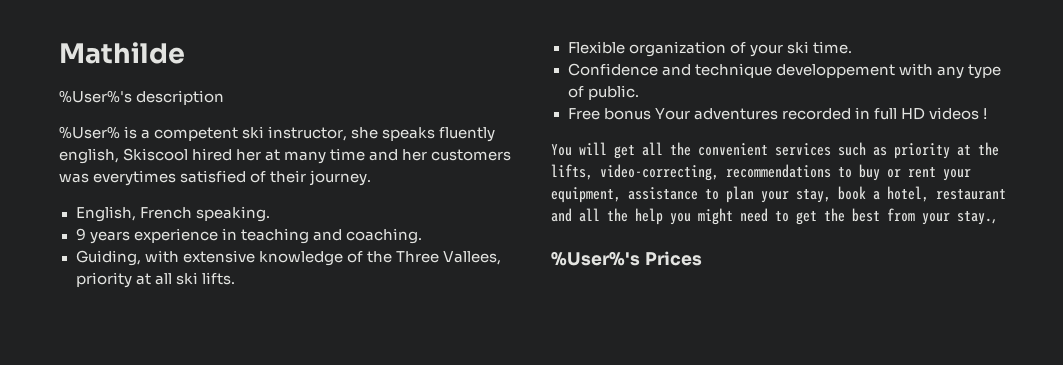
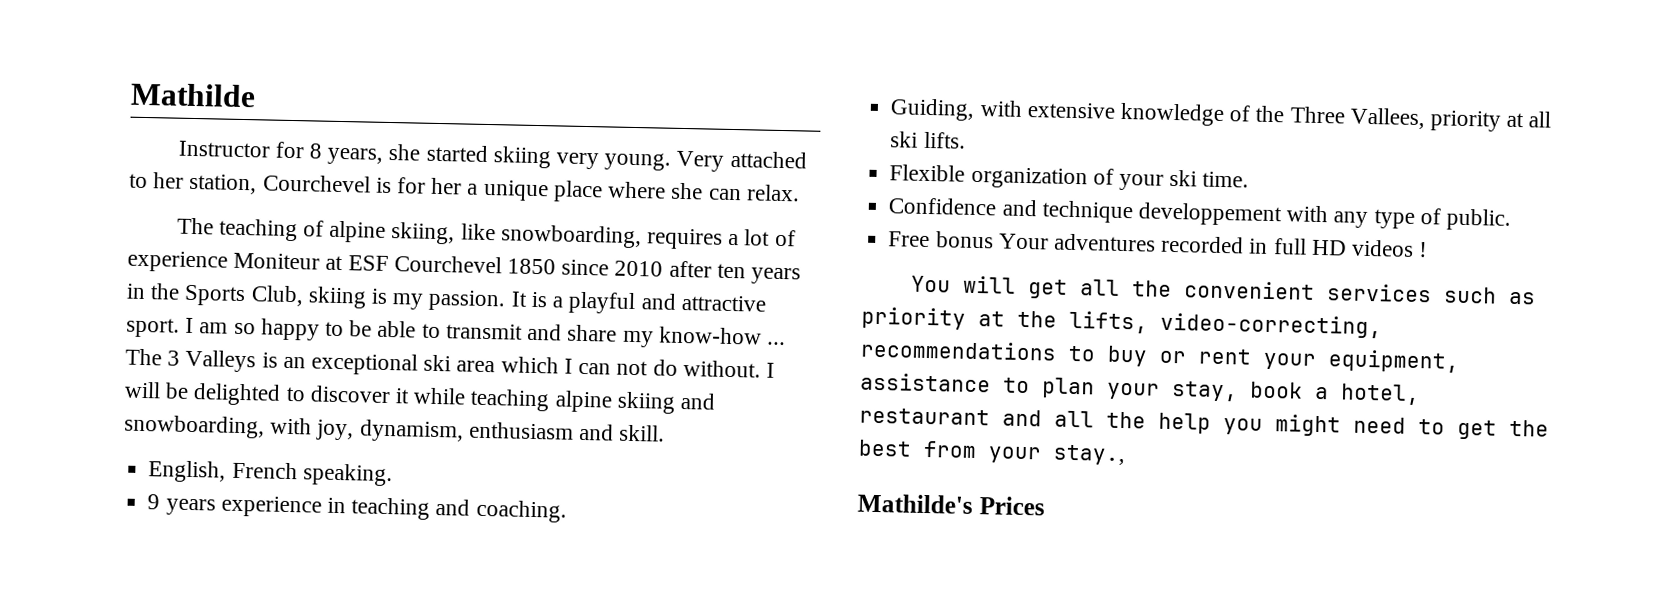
- %User%'s description
- %User% is a competent ski instructor, she speaks fluently english, Skiscool hired her at many time and her customers was everytimes satisfied of their journey.
+ Instructor for 8 years, she started skiing very young. Very attached to her station, Courchevel is for her a unique place where she can relax.
+ The teaching of alpine skiing, like snowboarding, requires a lot of experience Moniteur at ESF Courchevel 1850 since 2010 after ten years in the Sports Club, skiing is my passion. It is a playful and attractive sport. I am so happy to be able to transmit and share my know-how ... The 3 Valleys is an exceptional ski area which I can not do without. I will be delighted to discover it while teaching alpine skiing and snowboarding, with joy, dynamism, enthusiasm and skill.
- %User%'s Prices
+ Mathilde's Prices

